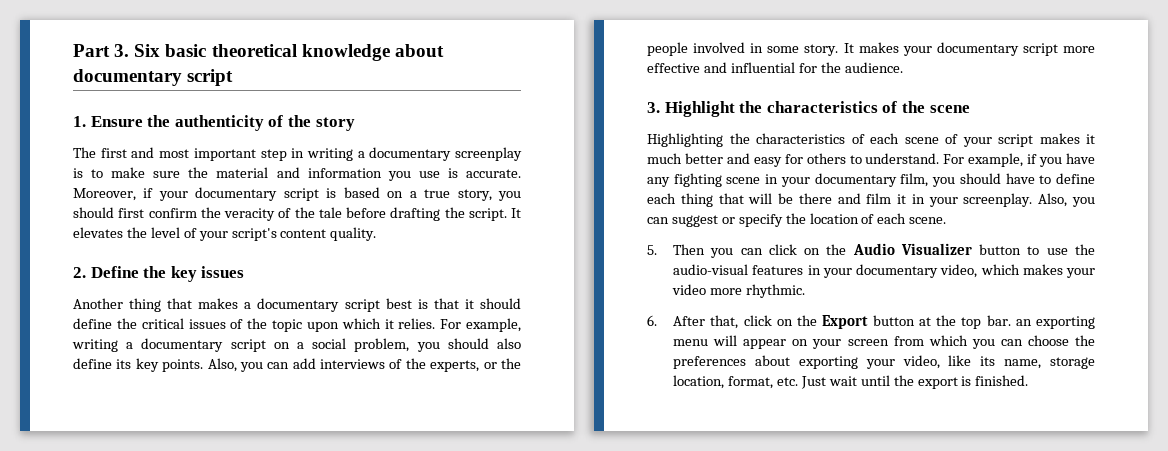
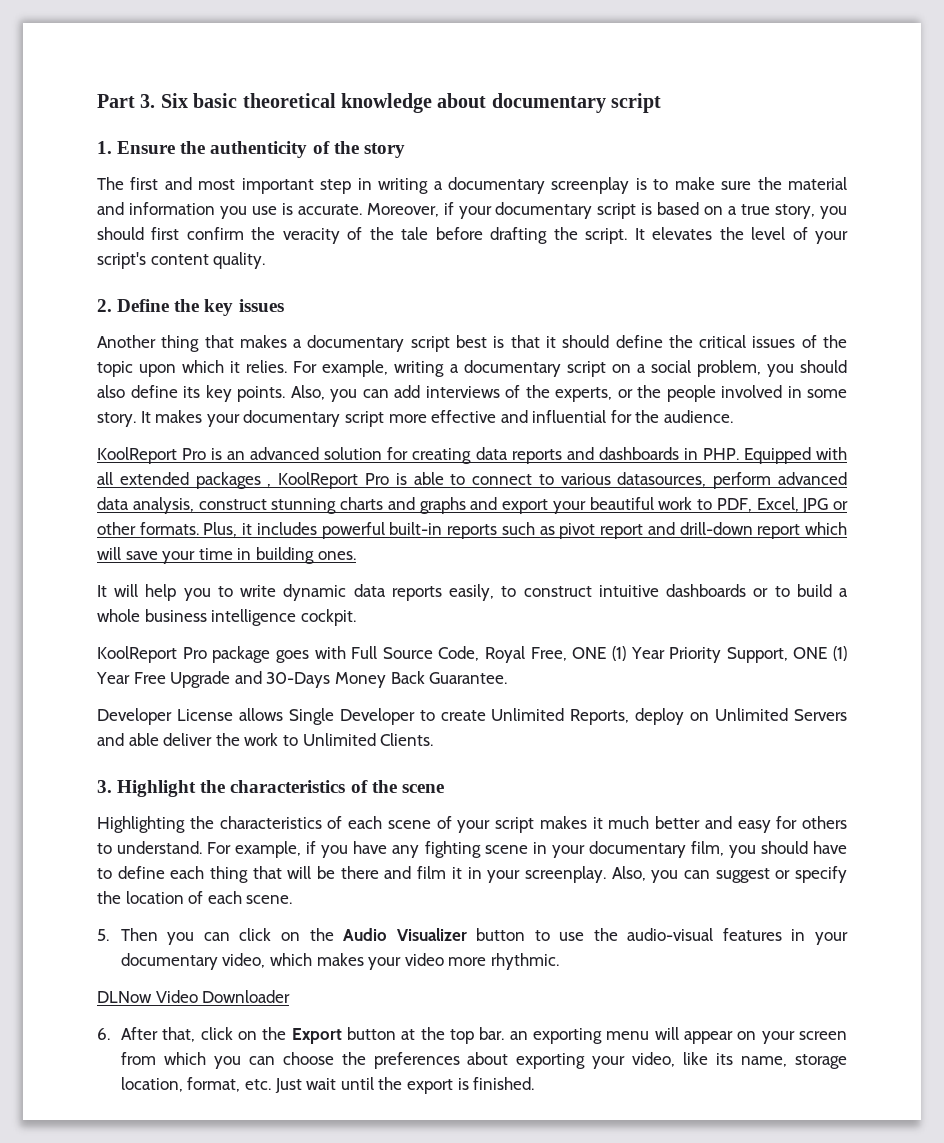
+ KoolReport Pro is an advanced solution for creating data reports and dashboards in PHP. Equipped with all extended packages , KoolReport Pro is able to connect to various datasources, perform advanced data analysis, construct stunning charts and graphs and export your beautiful work to PDF, Excel, JPG or other formats. Plus, it includes powerful built-in reports such as pivot report and drill-down report which will save your time in building ones.
+ It will help you to write dynamic data reports easily, to construct intuitive dashboards or to build a whole business intelligence cockpit.
+ KoolReport Pro package goes with Full Source Code, Royal Free, ONE (1) Year Priority Support, ONE (1) Year Free Upgrade and 30-Days Money Back Guarantee.
+ Developer License allows Single Developer to create Unlimited Reports, deploy on Unlimited Servers and able deliver the work to Unlimited Clients.
+ DLNow Video Downloader

